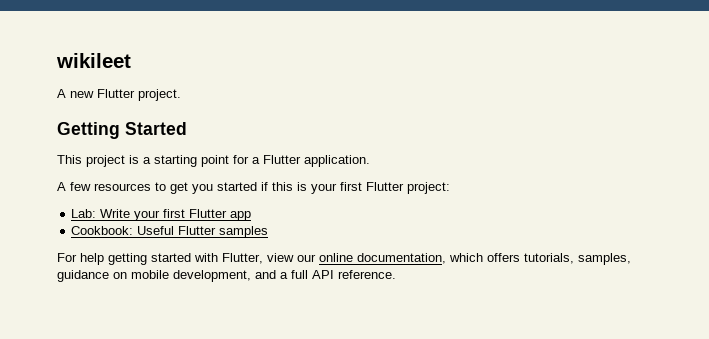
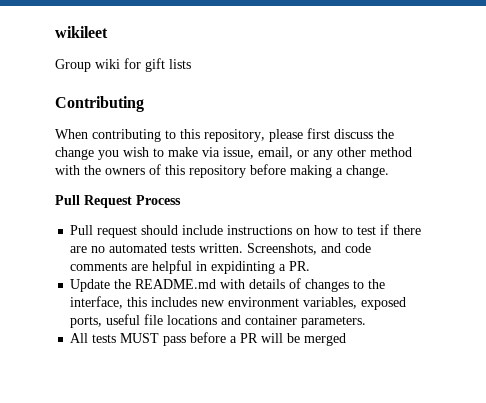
- A new Flutter project.
- Getting Started
- This project is a starting point for a Flutter application.
- A few resources to get you started if this is your first Flutter project:
- Lab: Write your first Flutter app
- Cookbook: Useful Flutter samples
- For help getting started with Flutter, view our online documentation, which offers tutorials, samples, guidance on mobile development, and a full API reference.
+ Group wiki for gift lists
+ Contributing
+ When contributing to this repository, please first discuss the change you wish to make via issue, email, or any other method with the owners of this repository before making a change.
+ Pull Request Process
+ Pull request should include instructions on how to test if there are no automated tests written. Screenshots, and code comments are helpful in expidinting a PR.
+ Update the README.md with details of changes to the interface, this includes new environment variables, exposed ports, useful file locations and container parameters.
+ All tests MUST pass before a PR will be merged

